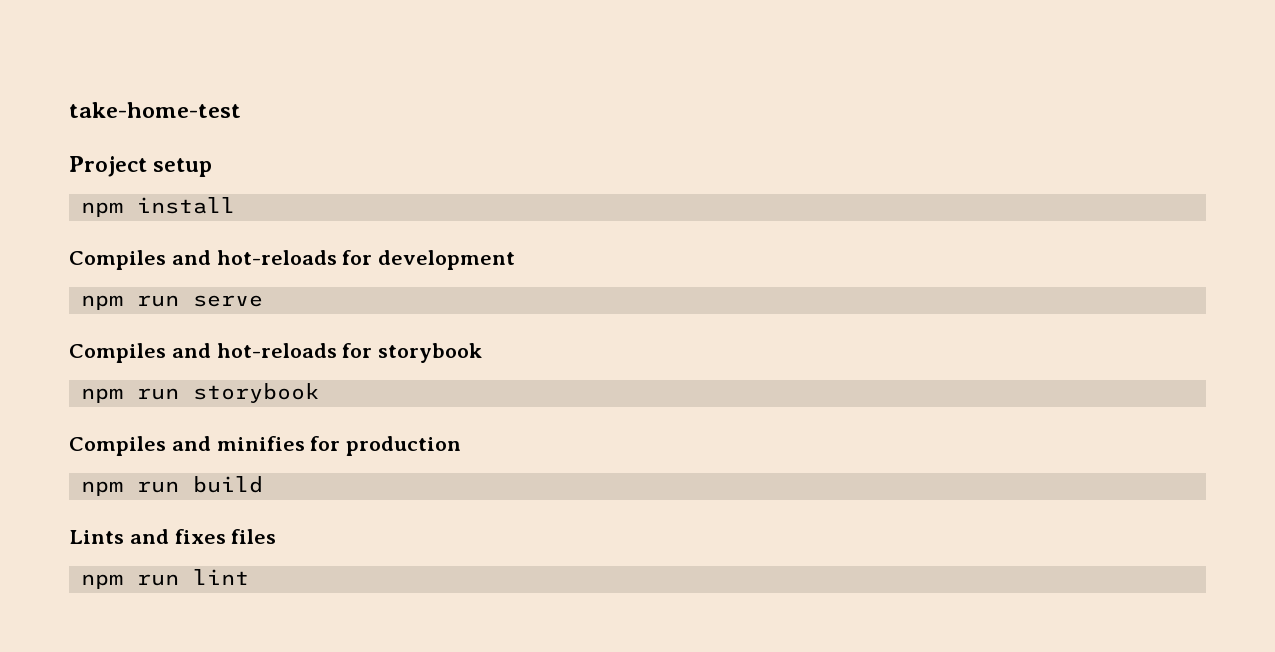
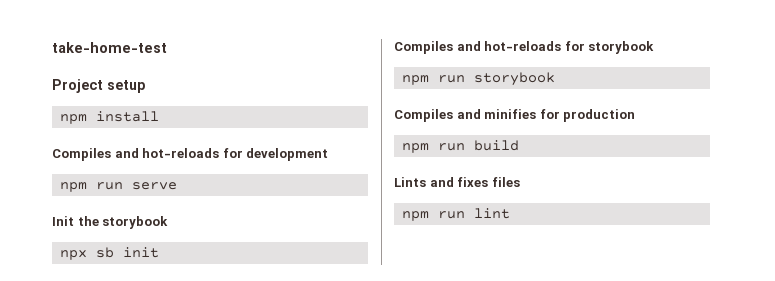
+ Init the storybook
+ npx sb init

